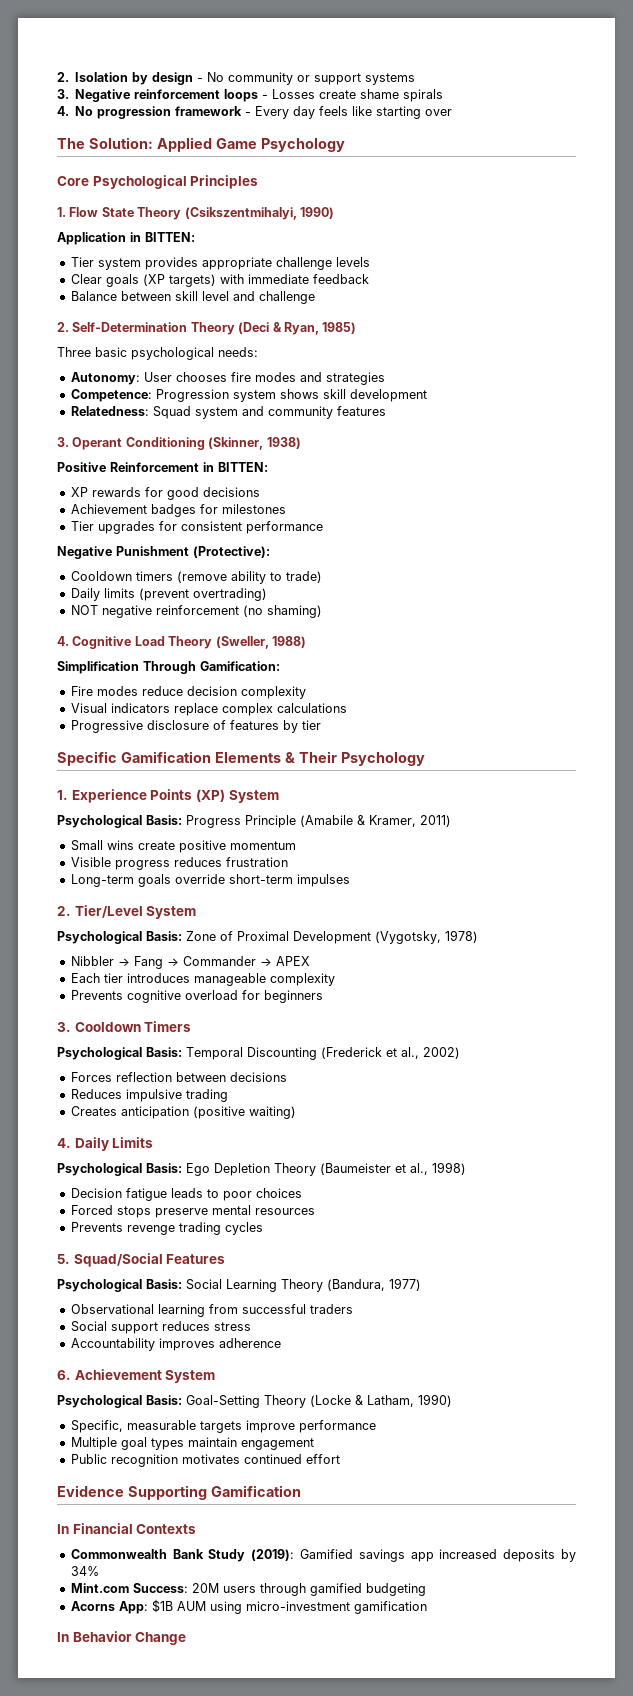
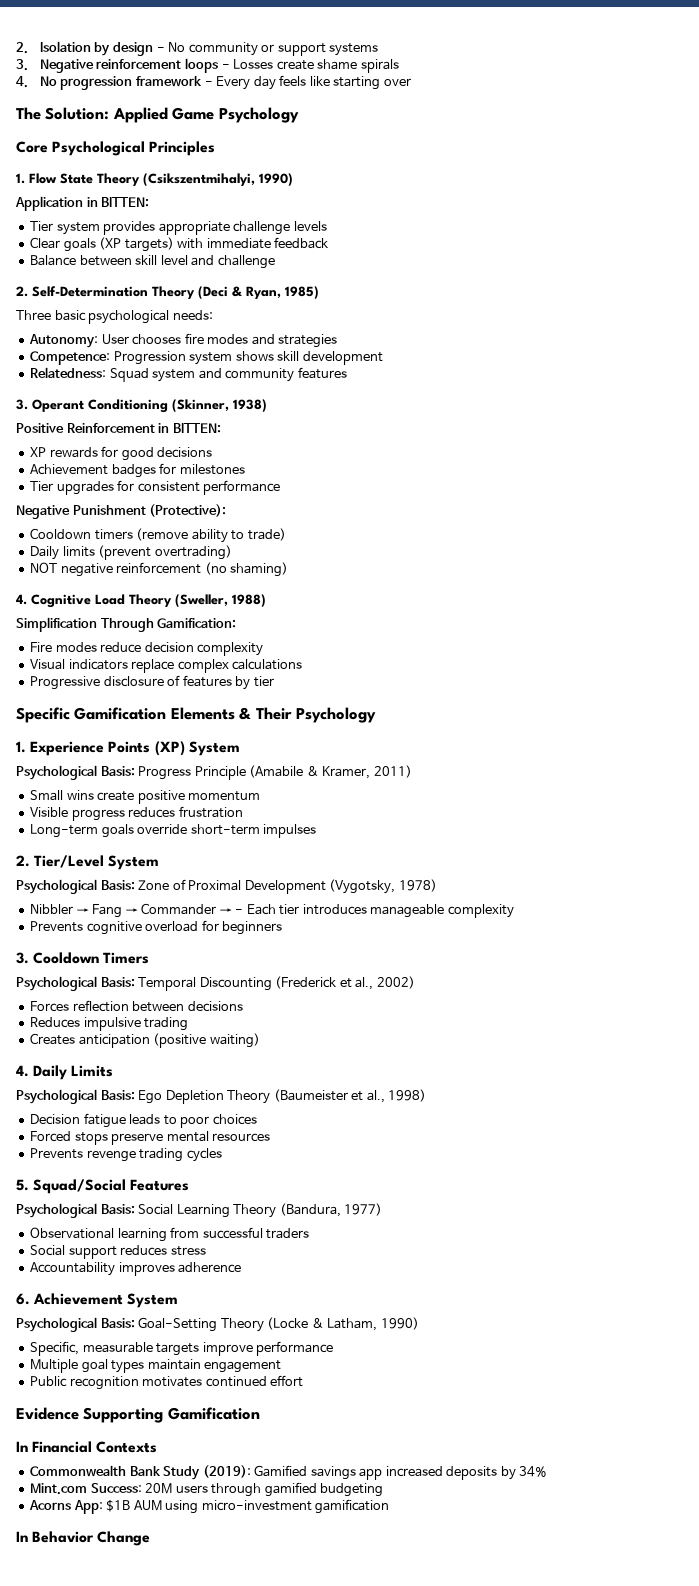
- Nibbler → Fang → Commander → APEX
- Each tier introduces manageable complexity
+ Nibbler → Fang → Commander → - Each tier introduces manageable complexity

